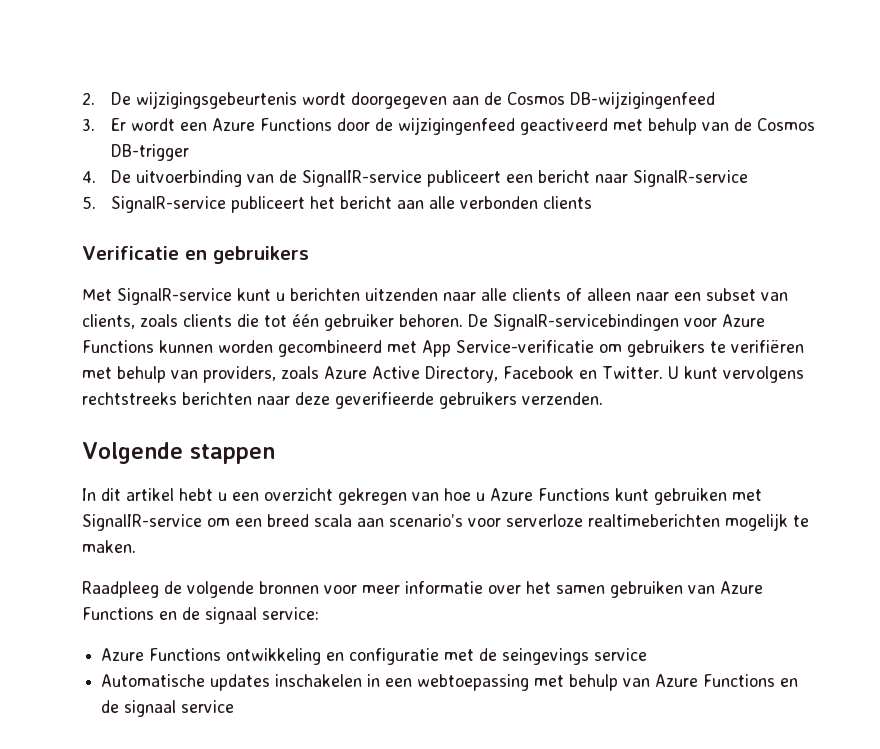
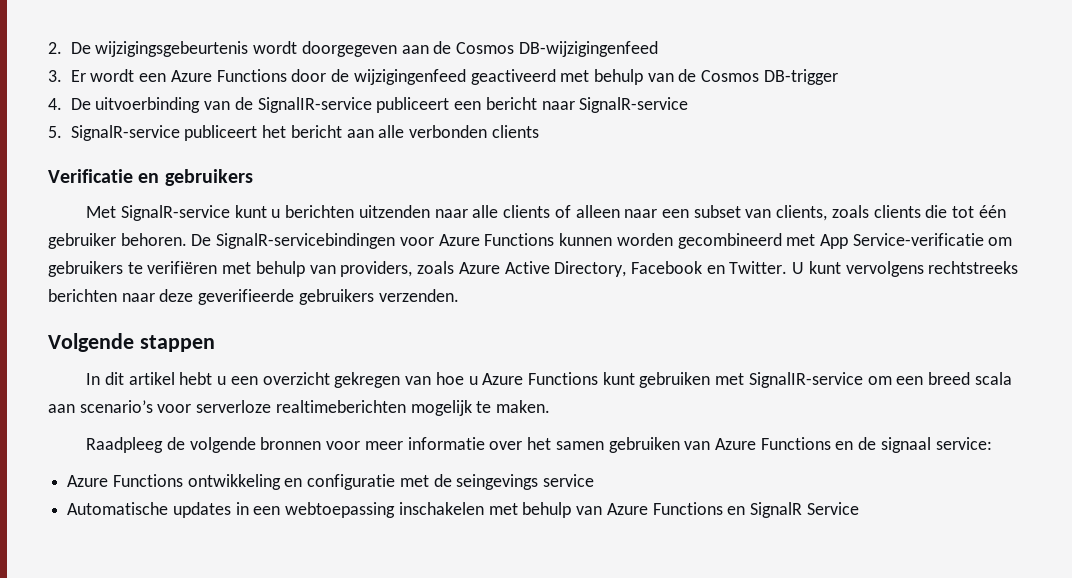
- Automatische updates inschakelen in een webtoepassing met behulp van Azure Functions en de signaal service
+ Automatische updates in een webtoepassing inschakelen met behulp van Azure Functions en SignalR Service

